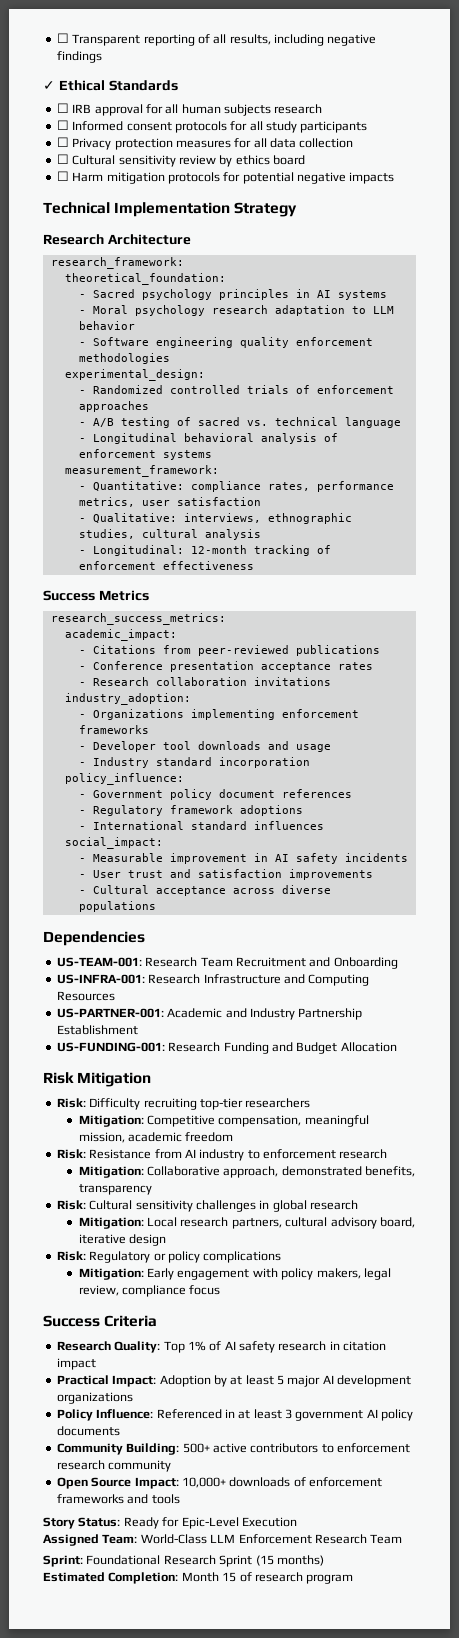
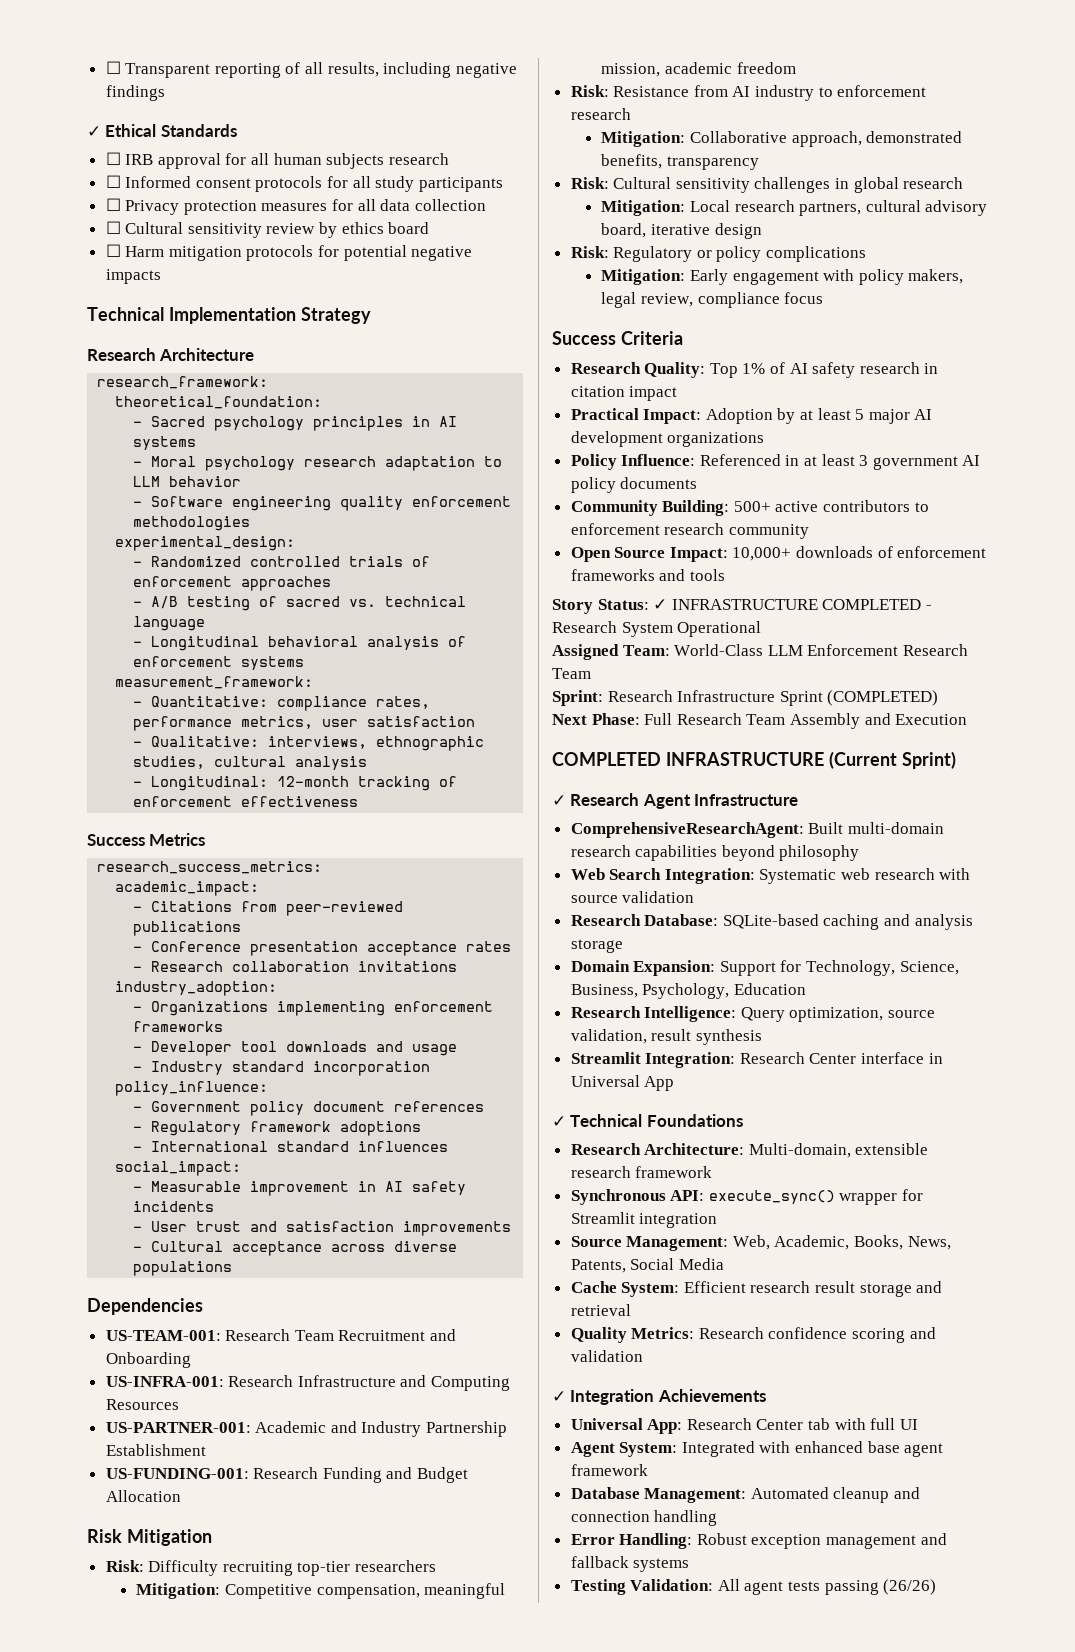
- Story Status: Ready for Epic-Level Execution
+ Story Status: ✓ INFRASTRUCTURE COMPLETED - Research System Operational
- Sprint: Foundational Research Sprint (15 months)
- Estimated Completion: Month 15 of research program
+ Sprint: Research Infrastructure Sprint (COMPLETED)
+ Next Phase: Full Research Team Assembly and Execution
+ COMPLETED INFRASTRUCTURE (Current Sprint)
+ ✓ Research Agent Infrastructure
+ ComprehensiveResearchAgent: Built multi-domain research capabilities beyond philosophy
+ Web Search Integration: Systematic web research with source validation
+ Research Database: SQLite-based caching and analysis storage
+ Domain Expansion: Support for Technology, Science, Business, Psychology, Education
+ Research Intelligence: Query optimization, source validation, result synthesis
+ Streamlit Integration: Research Center interface in Universal App
+ ✓ Technical Foundations
+ Research Architecture: Multi-domain, extensible research framework
+ Synchronous API: execute_sync() wrapper for Streamlit integration
+ Source Management: Web, Academic, Books, News, Patents, Social Media
+ Cache System: Efficient research result storage and retrieval
+ Quality Metrics: Research confidence scoring and validation
+ ✓ Integration Achievements
+ Universal App: Research Center tab with full UI
+ Agent System: Integrated with enhanced base agent framework
+ Database Management: Automated cleanup and connection handling
+ Error Handling: Robust exception management and fallback systems
+ Testing Validation: All agent tests passing (26/26)

